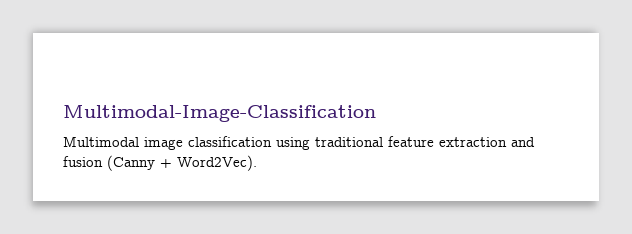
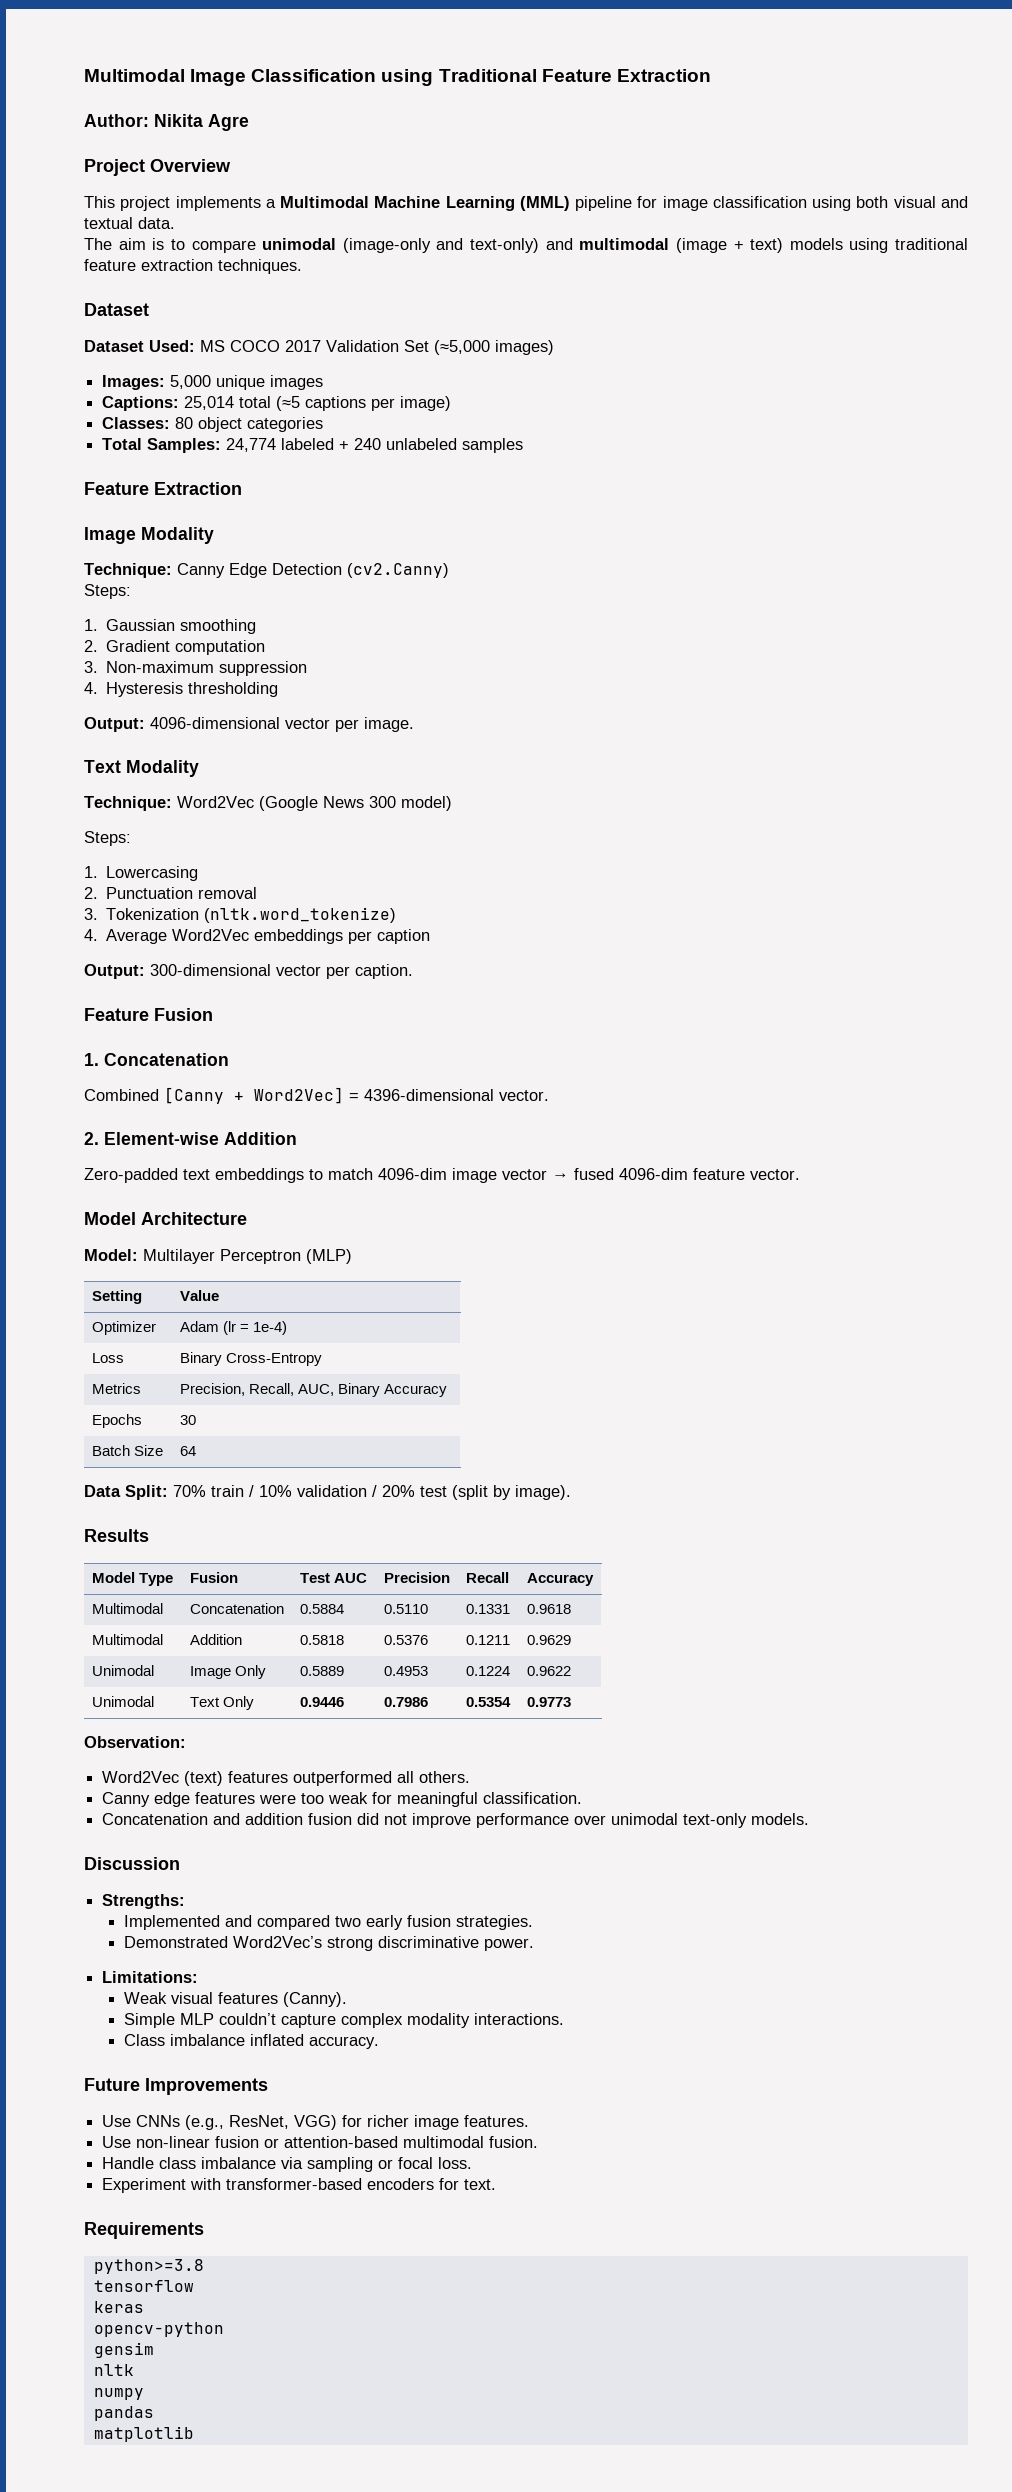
- Multimodal-Image-Classification
- Multimodal image classification using traditional feature extraction and fusion (Canny + Word2Vec).
+ Multimodal Image Classification using Traditional Feature Extraction
+ Author: Nikita Agre
+ Project Overview
+ This project implements a Multimodal Machine Learning (MML) pipeline for image classification using both visual and textual data.
+ The aim is to compare unimodal (image-only and text-only) and multimodal (image + text) models using traditional feature extraction techniques.
+ Dataset
+ Dataset Used: MS COCO 2017 Validation Set (≈5,000 images)
+ Images: 5,000 unique images
+ Captions: 25,014 total (≈5 captions per image)
+ Classes: 80 object categories
+ Total Samples: 24,774 labeled + 240 unlabeled samples
+ Feature Extraction
+ Image Modality
+ Technique: Canny Edge Detection (cv2.Canny)
+ Steps:
+ 1. Gaussian smoothing
+ 2. Gradient computation
+ 3. Non-maximum suppression
+ 4. Hysteresis thresholding
+ Output: 4096-dimensional vector per image.
+ Text Modality
+ Technique: Word2Vec (Google News 300 model)
+ Steps:
+ 1. Lowercasing
+ 2. Punctuation removal
+ 3. Tokenization (nltk.word_tokenize)
+ 4. Average Word2Vec embeddings per caption
+ Output: 300-dimensional vector per caption.
+ Feature Fusion
+ 1. Concatenation
+ Combined [Canny + Word2Vec] = 4396-dimensional vector.
+ 2. Element-wise Addition
+ Zero-padded text embeddings to match 4096-dim image vector → fused 4096-dim feature vector.
+ Model Architecture
+ Model: Multilayer Perceptron (MLP)
+ Setting | Value
+ Optimizer | Adam (lr = 1e-4)
+ Loss | Binary Cross-Entropy
+ Metrics | Precision, Recall, AUC, Binary Accuracy
+ Epochs | 30
+ Batch Size | 64
+ Data Split: 70% train / 10% validation / 20% test (split by image).
+ Results
+ Model Type | Fusion | Test AUC | Precision | Recall | Accuracy
+ Multimodal | Concatenation | 0.5884 | 0.5110 | 0.1331 | 0.9618
+ Multimodal | Addition | 0.5818 | 0.5376 | 0.1211 | 0.9629
+ Unimodal | Image Only | 0.5889 | 0.4953 | 0.1224 | 0.9622
+ Unimodal | Text Only | 0.9446 | 0.7986 | 0.5354 | 0.9773
+ Observation:
+ Word2Vec (text) features outperformed all others.
+ Canny edge features were too weak for meaningful classification.
+ Concatenation and addition fusion did not improve performance over unimodal text-only models.
+ Discussion
+ Strengths:
+ Implemented and compared two early fusion strategies.
+ Demonstrated Word2Vec’s strong discriminative power.
+ Limitations:
+ Weak visual features (Canny).
+ Simple MLP couldn’t capture complex modality interactions.
+ Class imbalance inflated accuracy.
+ Future Improvements
+ Use CNNs (e.g., ResNet, VGG) for richer image features.
+ Use non-linear fusion or attention-based multimodal fusion.
+ Handle class imbalance via sampling or focal loss.
+ Experiment with transformer-based encoders for text.
+ Requirements
+ python>=3.8
+ tensorflow
+ keras
+ opencv-python
+ gensim
+ nltk
+ numpy
+ pandas
+ matplotlib

